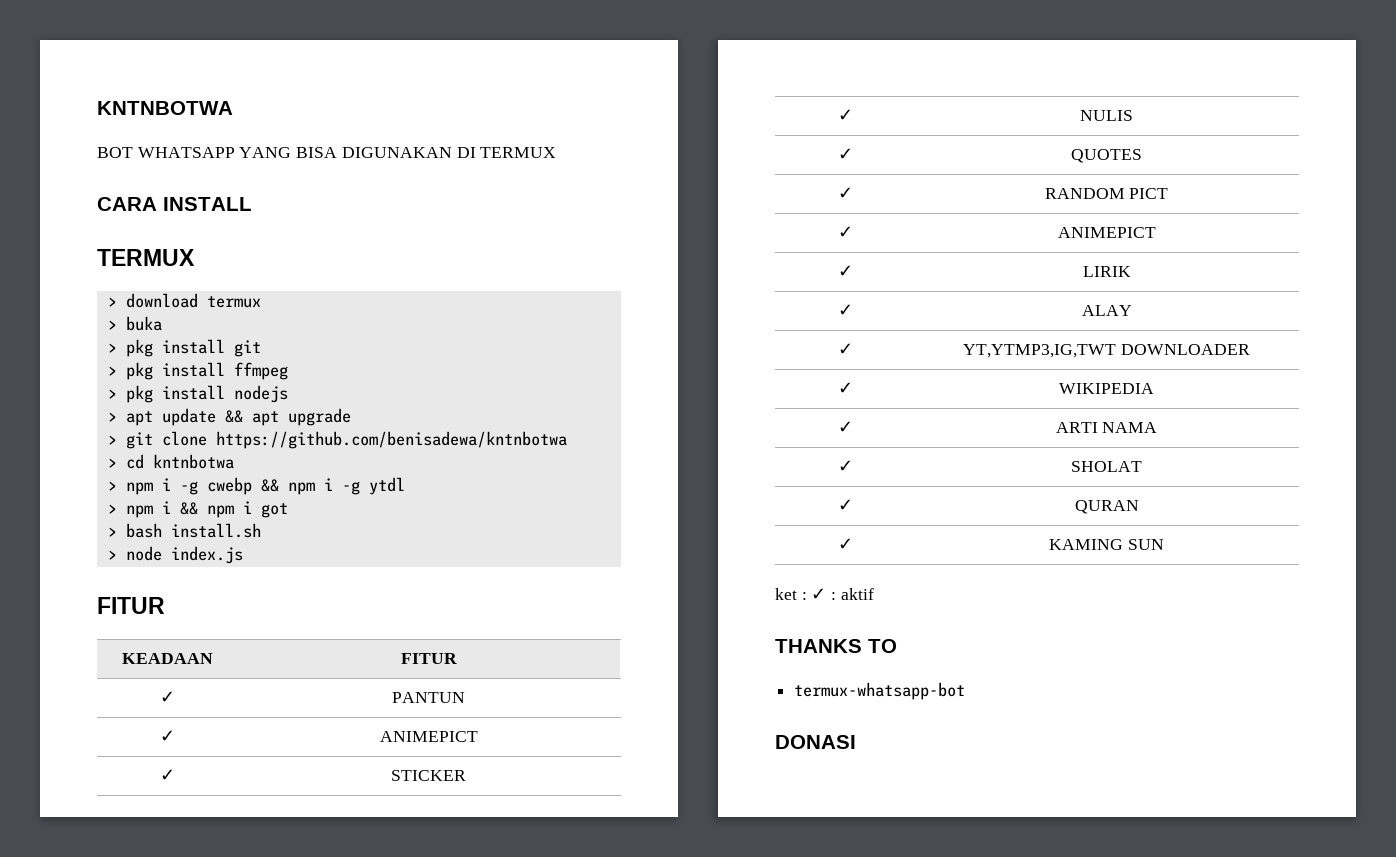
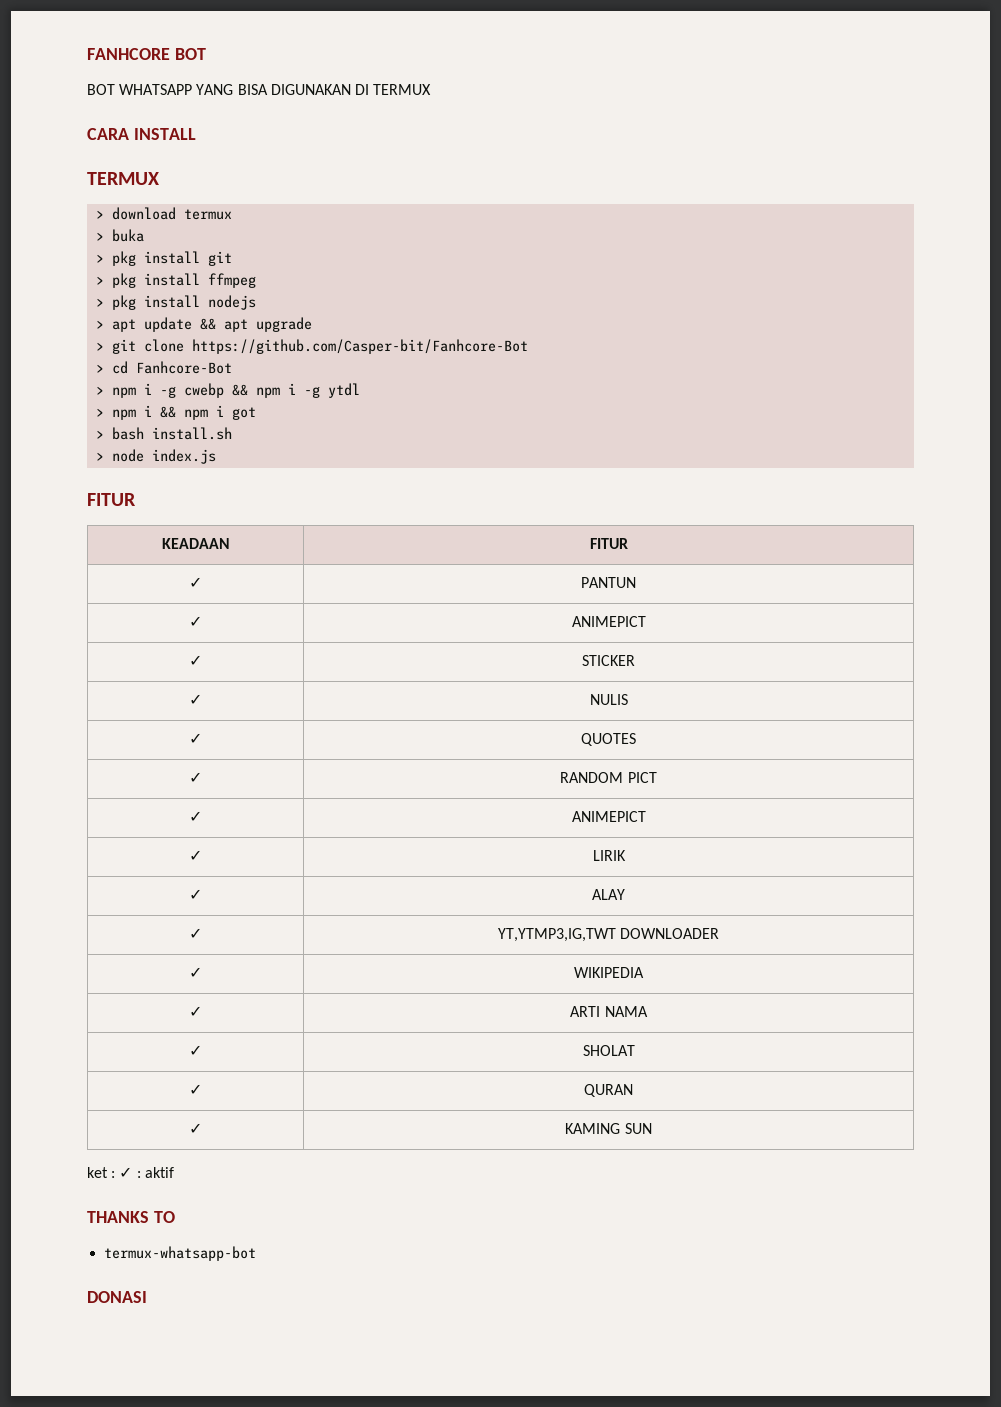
- KNTNBOTWA
+ FANHCORE BOT
- > git clone https://github.com/benisadewa/kntnbotwa
+ > git clone https://github.com/Casper-bit/Fanhcore-Bot
- > cd kntnbotwa
+ > cd Fanhcore-Bot

